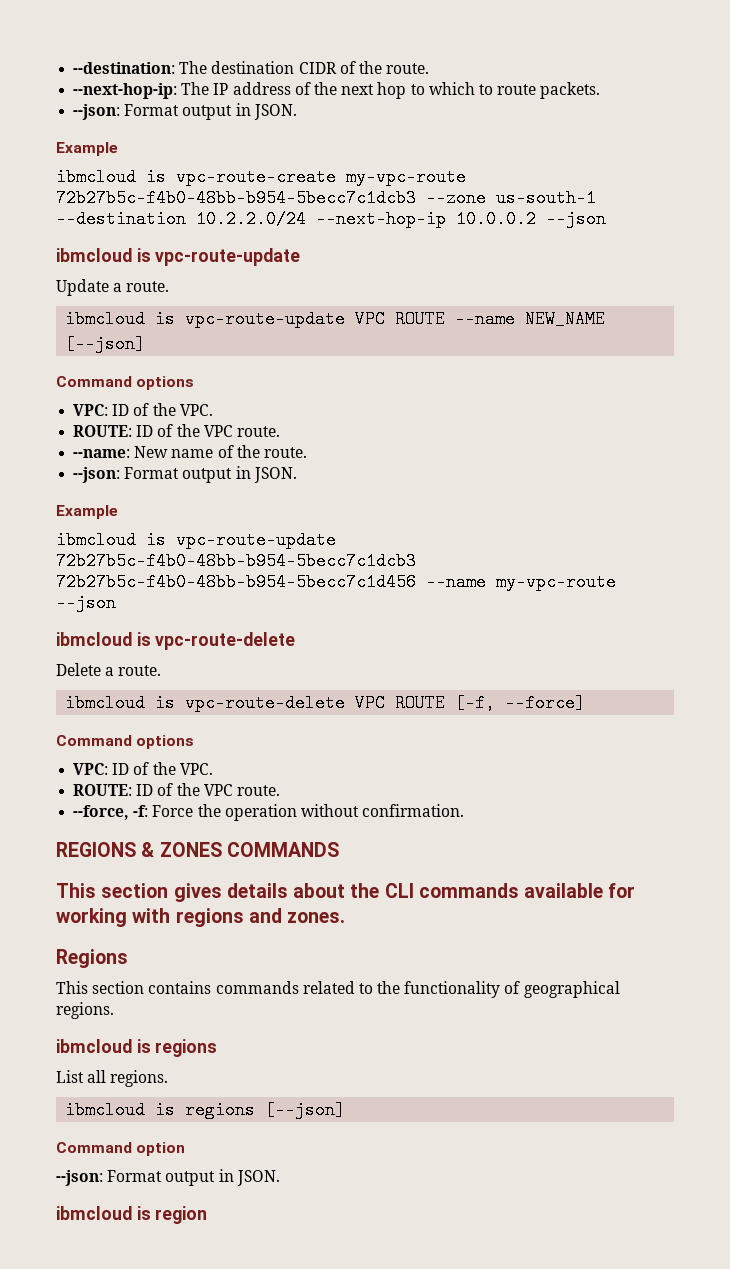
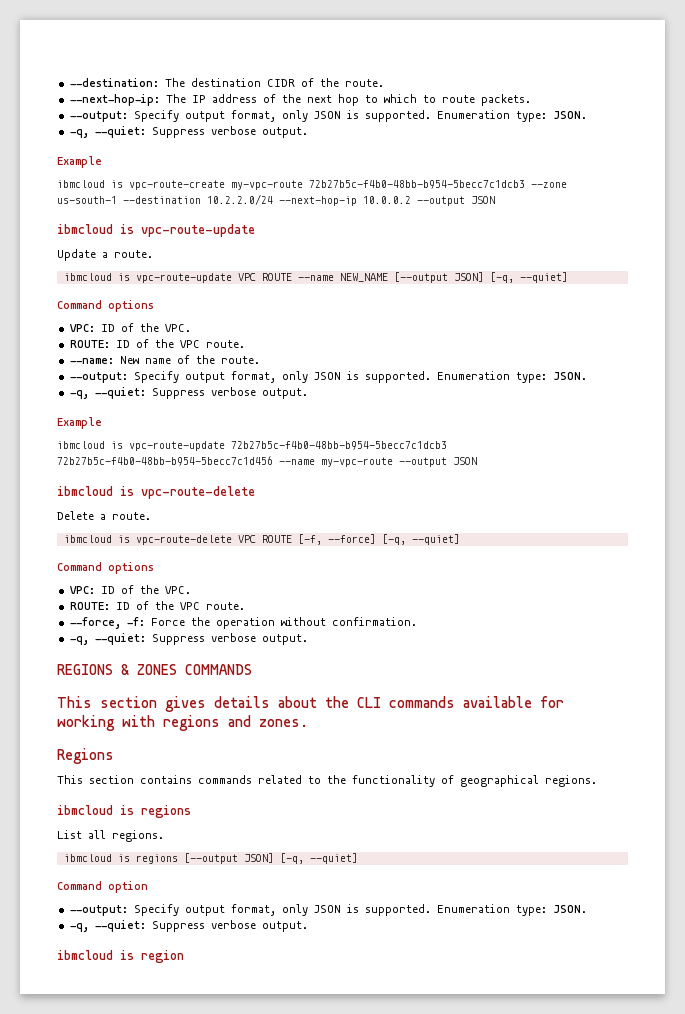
  --next-hop-ip: The IP address of the next hop to which to route packets.
- --json: Format output in JSON.
+ --output: Specify output format, only JSON is supported. Enumeration type: JSON.
+ -q, --quiet: Suppress verbose output.
- ibmcloud is vpc-route-create my-vpc-route 72b27b5c-f4b0-48bb-b954-5becc7c1dcb3 --zone us-south-1 --destination 10.2.2.0/24 --next-hop-ip 10.0.0.2 --json
+ ibmcloud is vpc-route-create my-vpc-route 72b27b5c-f4b0-48bb-b954-5becc7c1dcb3 --zone us-south-1 --destination 10.2.2.0/24 --next-hop-ip 10.0.0.2 --output JSON
- ibmcloud is vpc-route-update VPC ROUTE --name NEW_NAME [--json]
+ ibmcloud is vpc-route-update VPC ROUTE --name NEW_NAME [--output JSON] [-q, --quiet]
  --name: New name of the route.
- --json: Format output in JSON.
+ --output: Specify output format, only JSON is supported. Enumeration type: JSON.
+ -q, --quiet: Suppress verbose output.
- ibmcloud is vpc-route-update 72b27b5c-f4b0-48bb-b954-5becc7c1dcb3 72b27b5c-f4b0-48bb-b954-5becc7c1d456 --name my-vpc-route --json
+ ibmcloud is vpc-route-update 72b27b5c-f4b0-48bb-b954-5becc7c1dcb3 72b27b5c-f4b0-48bb-b954-5becc7c1d456 --name my-vpc-route --output JSON
- ibmcloud is vpc-route-delete VPC ROUTE [-f, --force]
+ ibmcloud is vpc-route-delete VPC ROUTE [-f, --force] [-q, --quiet]
  --force, -f: Force the operation without confirmation.
+ -q, --quiet: Suppress verbose output.
- ibmcloud is regions [--json]
+ ibmcloud is regions [--output JSON] [-q, --quiet]
  Command option
- --json: Format output in JSON.
+ --output: Specify output format, only JSON is supported. Enumeration type: JSON.
+ -q, --quiet: Suppress verbose output.

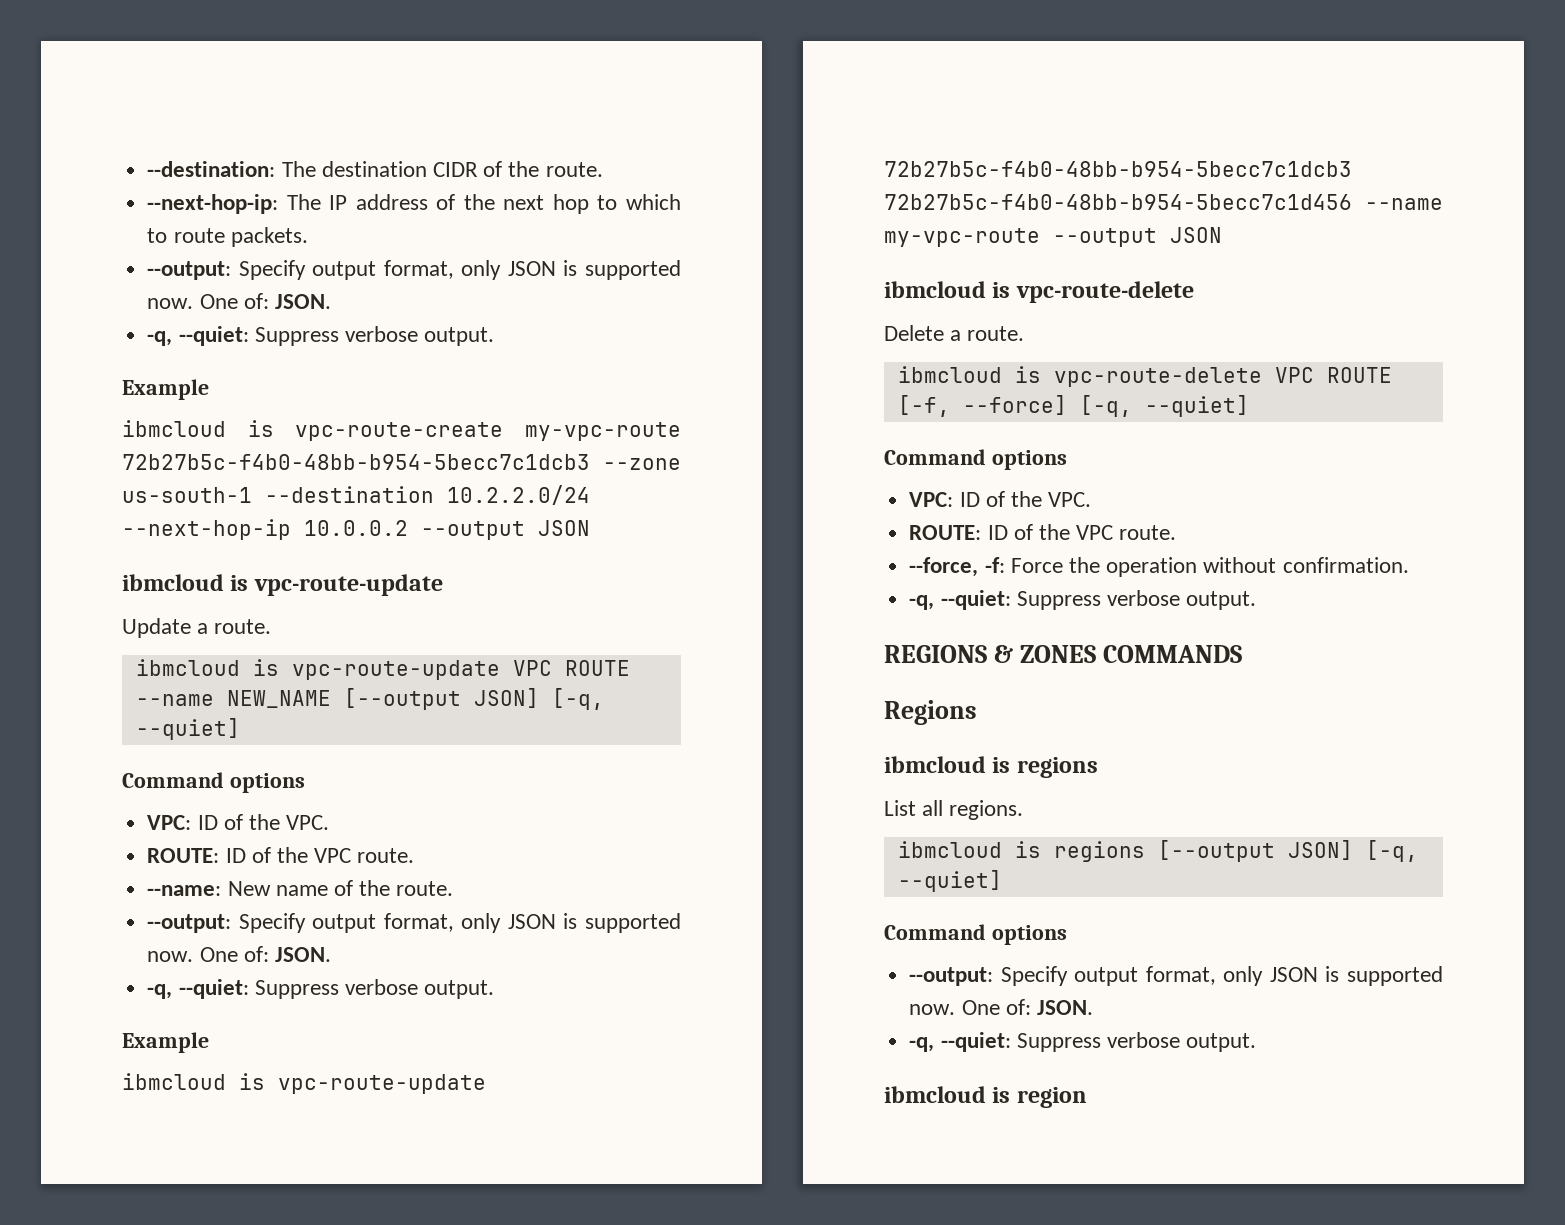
  --next-hop-ip: The IP address of the next hop to which to route packets.
- --output: Specify output format, only JSON is supported. Enumeration type: JSON.
+ --output: Specify output format, only JSON is supported now. One of: JSON.
  --name: New name of the route.
- --output: Specify output format, only JSON is supported. Enumeration type: JSON.
+ --output: Specify output format, only JSON is supported now. One of: JSON.
- This section gives details about the CLI commands available for working with regions and zones.
  Regions
- This section contains commands related to the functionality of geographical regions.
  ibmcloud is regions [--output JSON] [-q, --quiet]
- Command option
- --output: Specify output format, only JSON is supported. Enumeration type: JSON.
+ Command options
+ --output: Specify output format, only JSON is supported now. One of: JSON.

